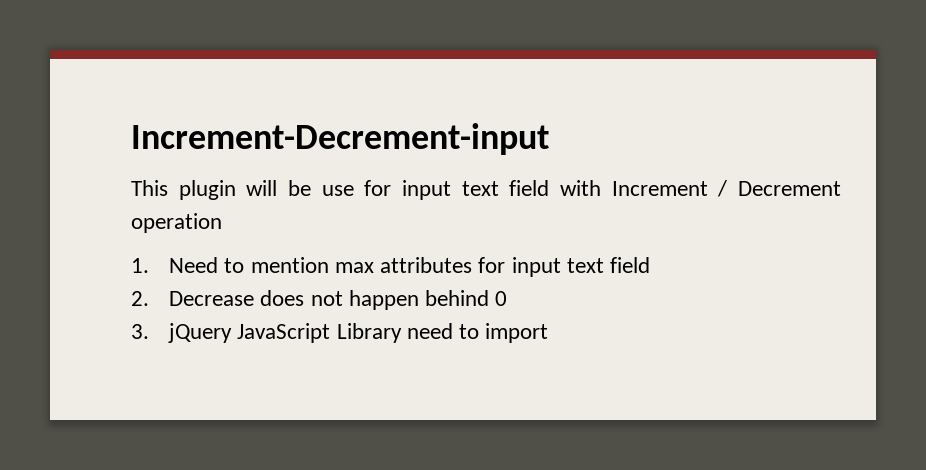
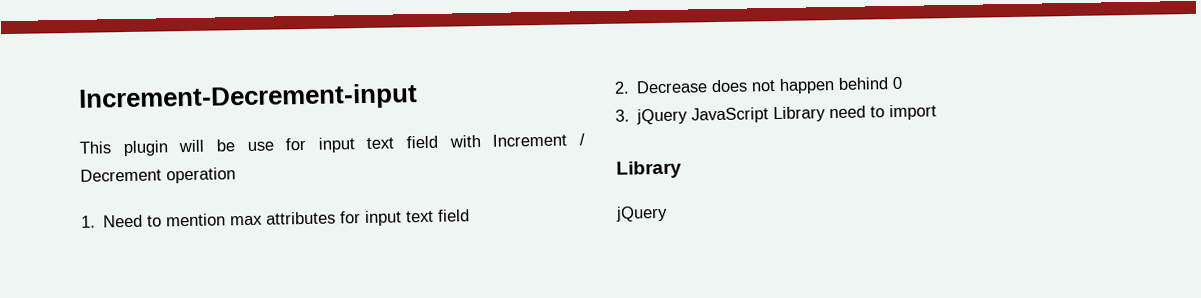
  3. jQuery JavaScript Library need to import
+ Library
+ jQuery

